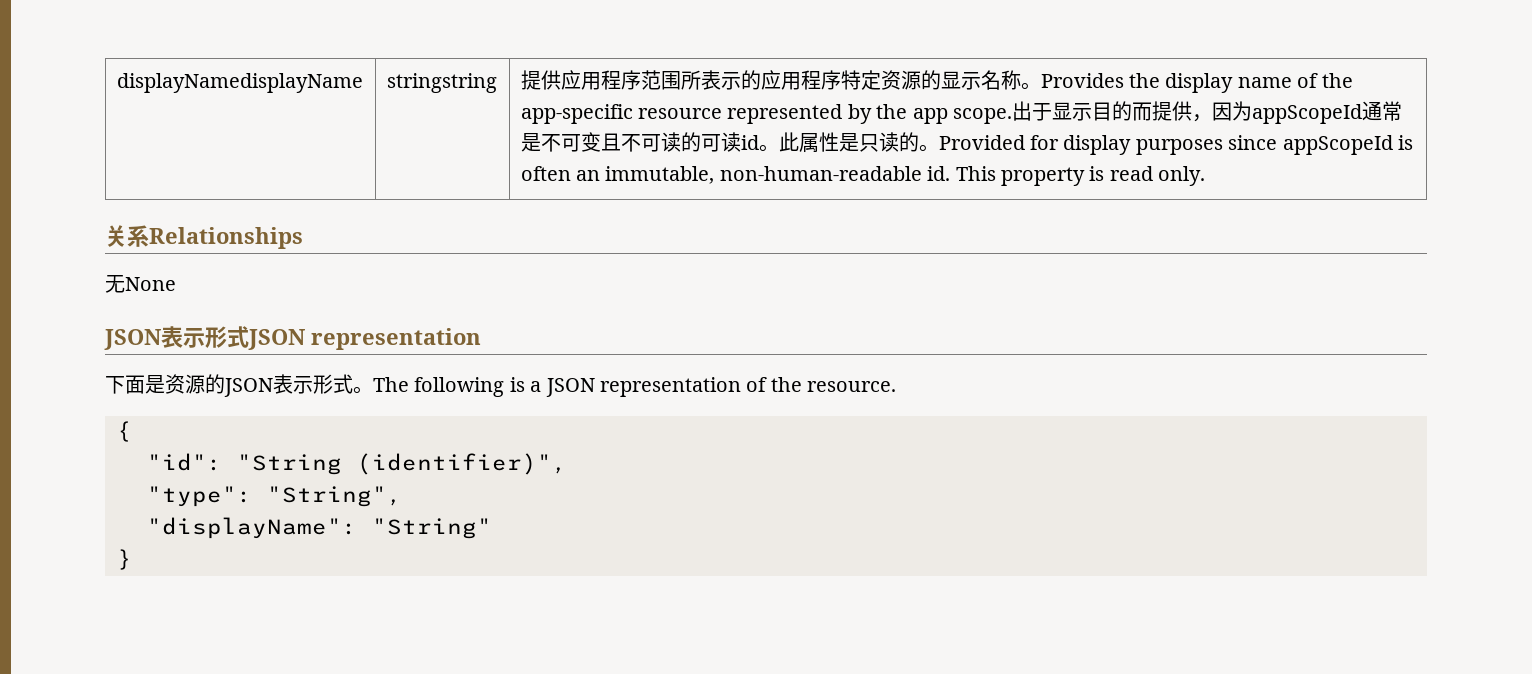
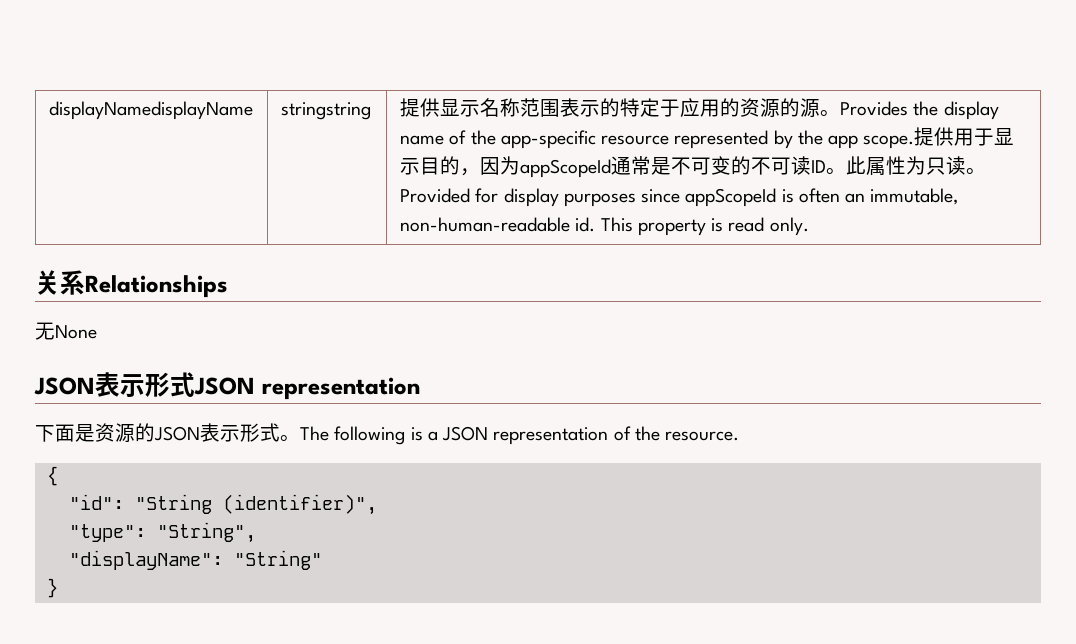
- 提供应用程序范围所表示的应用程序特定资源的显示名称。
+ 提供显示名称范围表示的特定于应用的资源的源。
- 出于显示目的而提供，因为appScopeId通常是不可变且不可读的可读id。此属性是只读的。
+ 提供用于显示目的，因为appScopeId通常是不可变的不可读ID。此属性为只读。

